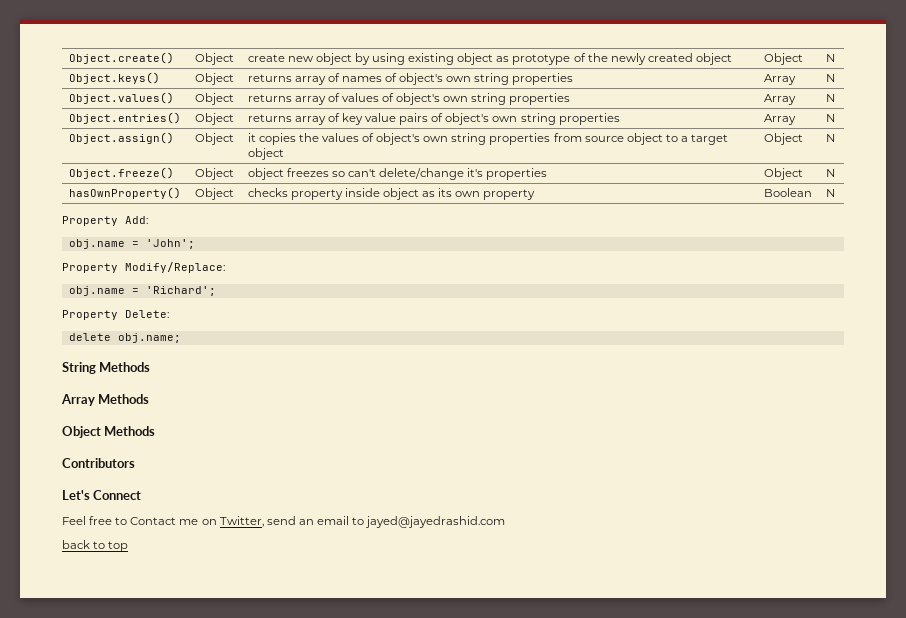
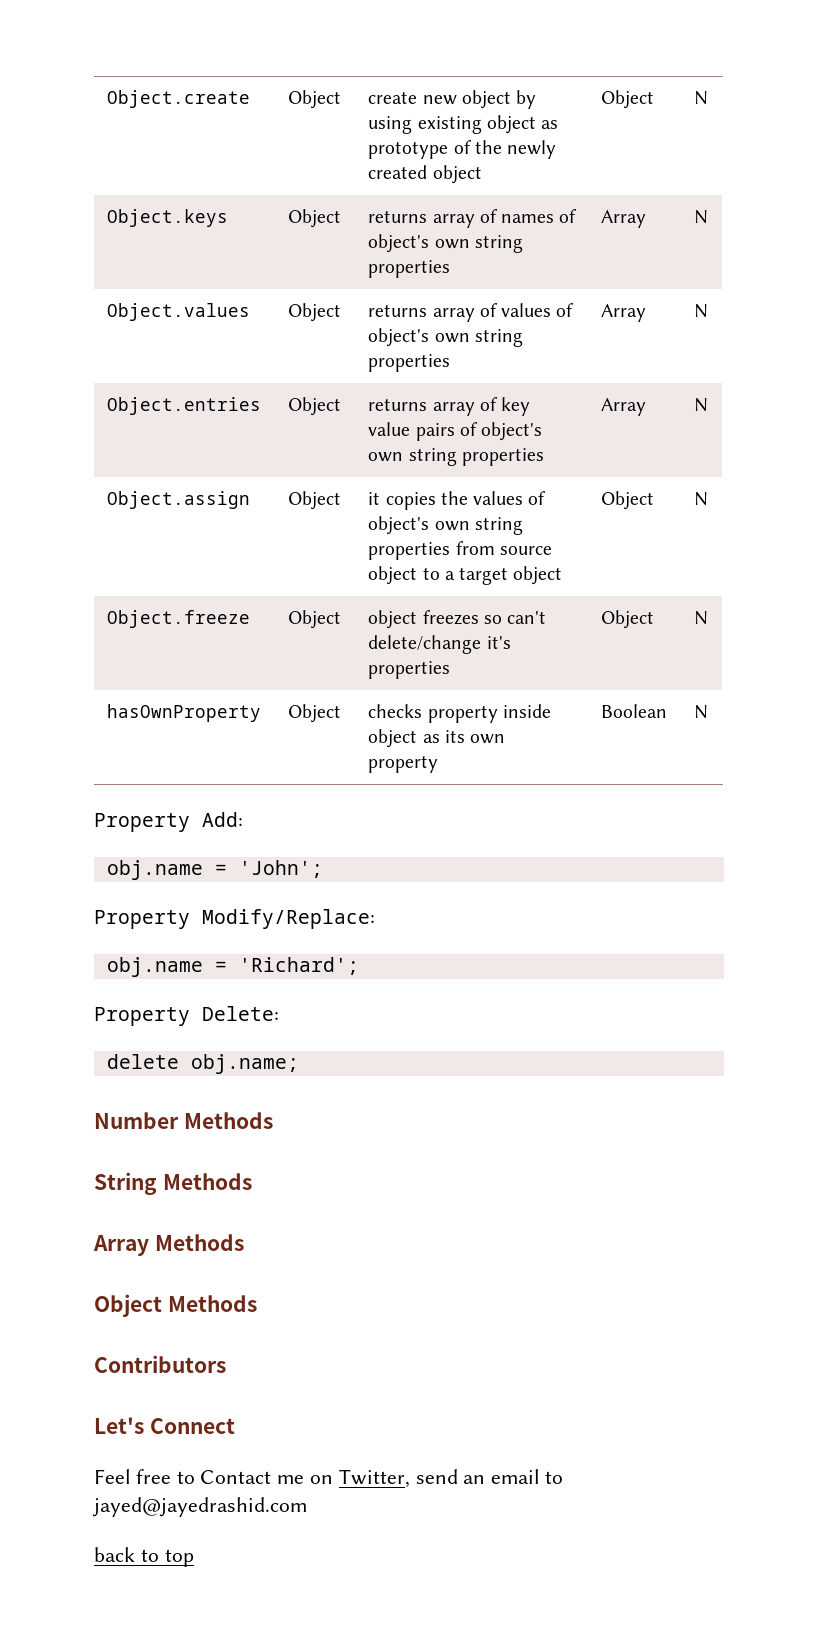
- Object.create() | Object | create new object by using existing object as prototype of the newly created object | Object | N
+ Object.create | Object | create new object by using existing object as prototype of the newly created object | Object | N
- Object.keys() | Object | returns array of names of object's own string properties | Array | N
+ Object.keys | Object | returns array of names of object's own string properties | Array | N
- Object.values() | Object | returns array of values of object's own string properties | Array | N
+ Object.values | Object | returns array of values of object's own string properties | Array | N
- Object.entries() | Object | returns array of key value pairs of object's own string properties | Array | N
+ Object.entries | Object | returns array of key value pairs of object's own string properties | Array | N
- Object.assign() | Object | it copies the values of object's own string properties from source object to a target object | Object | N
+ Object.assign | Object | it copies the values of object's own string properties from source object to a target object | Object | N
- Object.freeze() | Object | object freezes so can't delete/change it's properties | Object | N
+ Object.freeze | Object | object freezes so can't delete/change it's properties | Object | N
- hasOwnProperty() | Object | checks property inside object as its own property | Boolean | N
+ hasOwnProperty | Object | checks property inside object as its own property | Boolean | N
+ Number Methods

